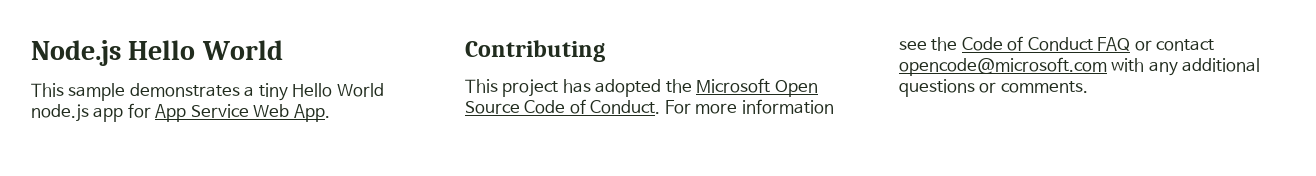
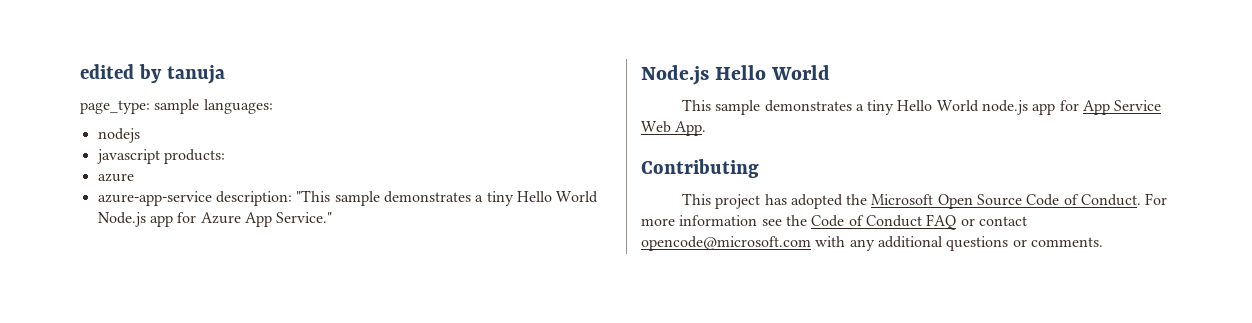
+ edited by tanuja
+ page_type: sample languages:
+ nodejs
+ javascript products:
+ azure
+ azure-app-service description: "This sample demonstrates a tiny Hello World Node.js app for Azure App Service."

